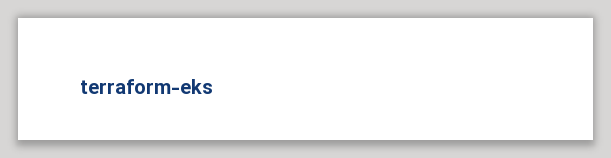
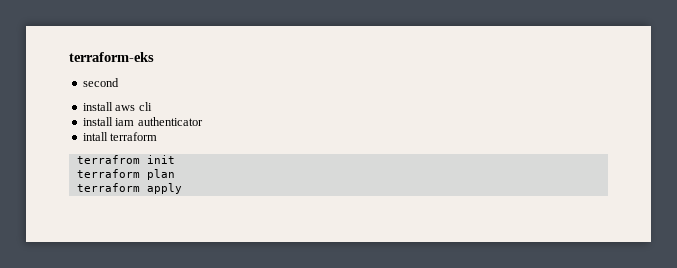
+ second
+ install aws cli
+ install iam authenticator
+ intall terraform
+ terrafrom init
+ terraform plan
+ terraform apply

